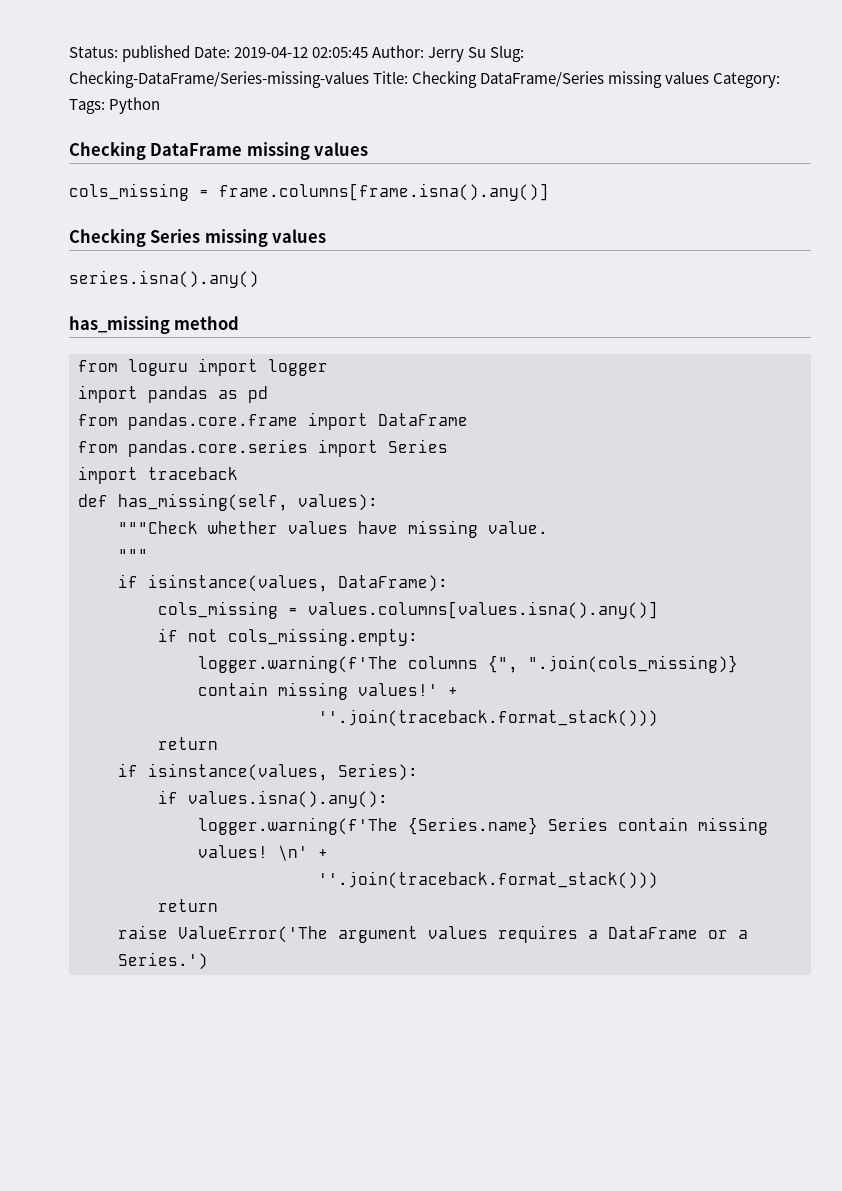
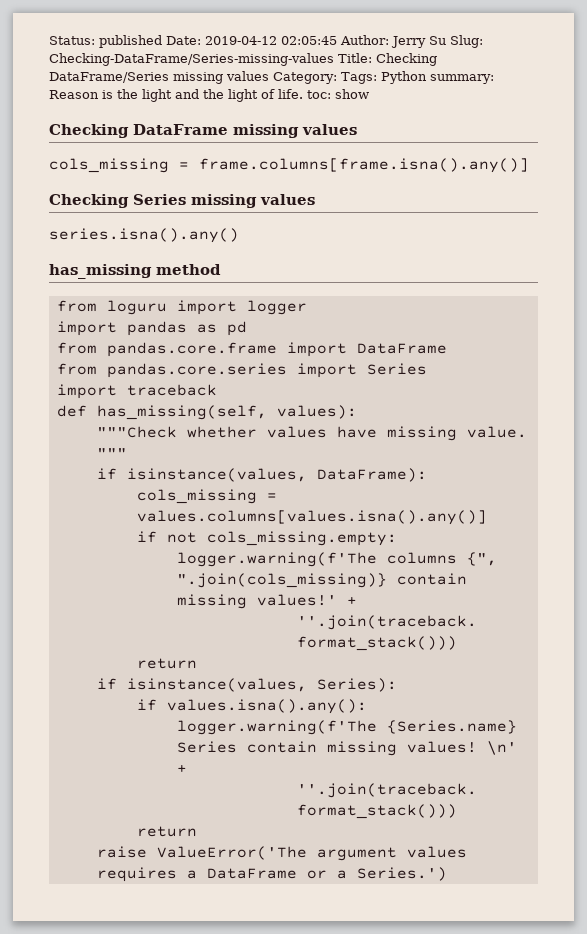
- Status: published Date: 2019-04-12 02:05:45 Author: Jerry Su Slug: Checking-DataFrame/Series-missing-values Title: Checking DataFrame/Series missing values Category: Tags: Python
+ Status: published Date: 2019-04-12 02:05:45 Author: Jerry Su Slug: Checking-DataFrame/Series-missing-values Title: Checking DataFrame/Series missing values Category: Tags: Python summary: Reason is the light and the light of life. toc: show

